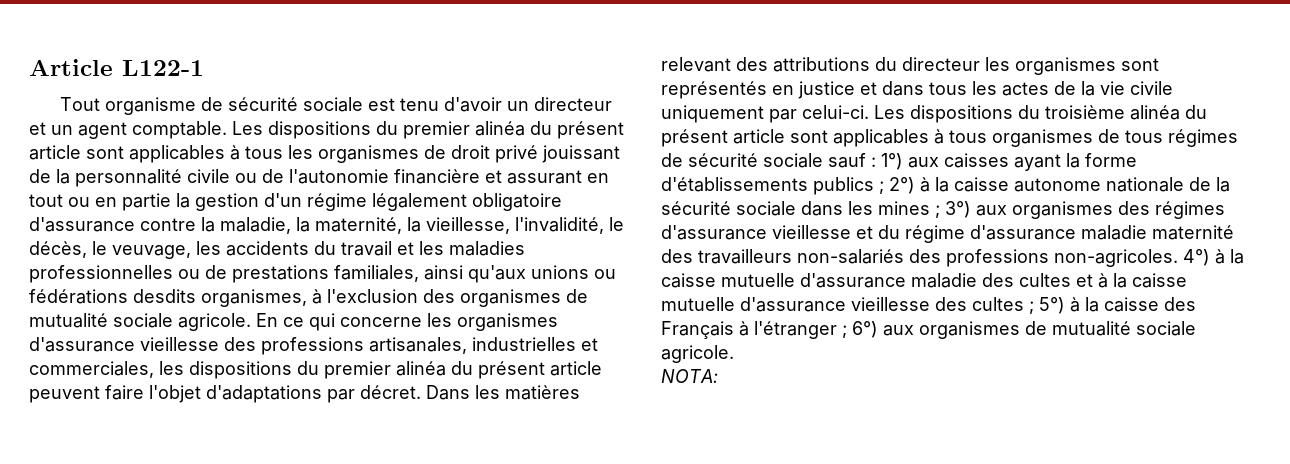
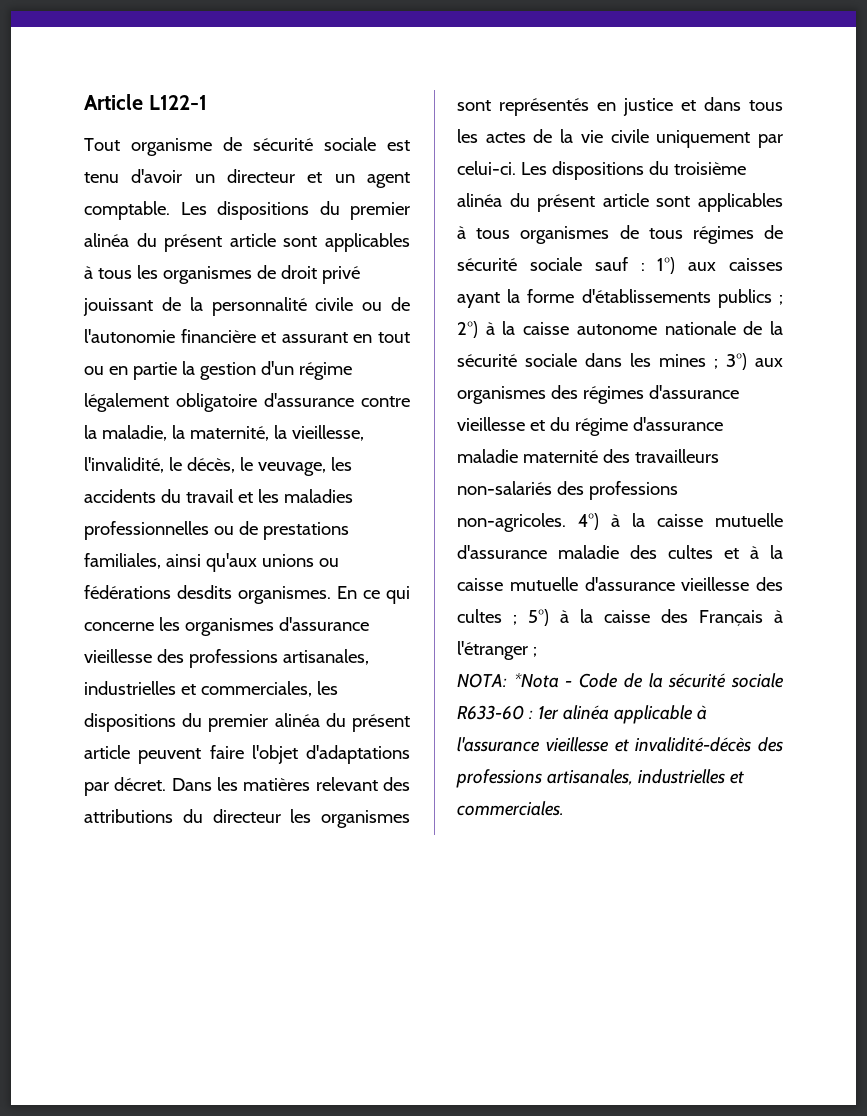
- Les dispositions du premier alinéa du présent article sont applicables à tous les organismes de droit privé jouissant de la personnalité civile ou de l'autonomie financière et assurant en tout ou en partie la gestion d'un régime légalement obligatoire d'assurance contre la maladie, la maternité, la vieillesse, l'invalidité, le décès, le veuvage, les accidents du travail et les maladies professionnelles ou de prestations familiales, ainsi qu'aux unions ou fédérations desdits organismes, à l'exclusion des organismes de mutualité sociale agricole.
+ Les dispositions du premier alinéa du présent article sont applicables à tous les organismes de droit privé jouissant de la personnalité civile ou de l'autonomie financière et assurant en tout ou en partie la gestion d'un régime légalement obligatoire d'assurance contre la maladie, la maternité, la vieillesse, l'invalidité, le décès, le veuvage, les accidents du travail et les maladies professionnelles ou de prestations familiales, ainsi qu'aux unions ou fédérations desdits organismes.
- 4°) à la caisse mutuelle d'assurance maladie des cultes et à la caisse mutuelle d'assurance vieillesse des cultes ; 5°) à la caisse des Français à l'étranger ; 6°) aux organismes de mutualité sociale agricole.
- NOTA:
+ 4°) à la caisse mutuelle d'assurance maladie des cultes et à la caisse mutuelle d'assurance vieillesse des cultes ; 5°) à la caisse des Français à l'étranger ;
+ NOTA: *Nota - Code de la sécurité sociale R633-60 : 1er alinéa applicable à l'assurance vieillesse et invalidité-décès des professions artisanales, industrielles et commerciales.

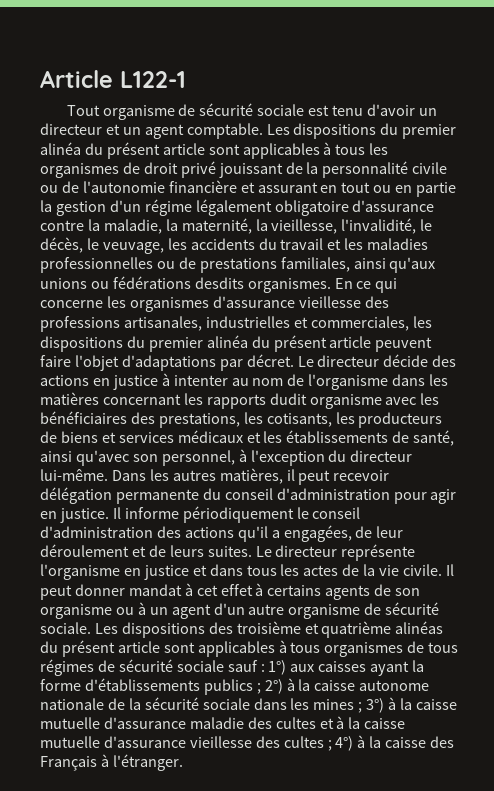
- Dans les matières relevant des attributions du directeur les organismes sont représentés en justice et dans tous les actes de la vie civile uniquement par celui-ci. Les dispositions du troisième alinéa du présent article sont applicables à tous organismes de tous régimes de sécurité sociale sauf :
+ Le directeur décide des actions en justice à intenter au nom de l'organisme dans les matières concernant les rapports dudit organisme avec les bénéficiaires des prestations, les cotisants, les producteurs de biens et services médicaux et les établissements de santé, ainsi qu'avec son personnel, à l'exception du directeur lui-même. Dans les autres matières, il peut recevoir délégation permanente du conseil d'administration pour agir en justice. Il informe périodiquement le conseil d'administration des actions qu'il a engagées, de leur déroulement et de leurs suites. Le directeur représente l'organisme en justice et dans tous les actes de la vie civile. Il peut donner mandat à cet effet à certains agents de son organisme ou à un agent d'un autre organisme de sécurité sociale. Les dispositions des troisième et quatrième alinéas du présent article sont applicables à tous organismes de tous régimes de sécurité sociale sauf :
- 3°) aux organismes des régimes d'assurance vieillesse et du régime d'assurance maladie maternité des travailleurs non-salariés des professions non-agricoles. 4°) à la caisse mutuelle d'assurance maladie des cultes et à la caisse mutuelle d'assurance vieillesse des cultes ;
+ 3°) à la caisse mutuelle d'assurance maladie des cultes et à la caisse mutuelle d'assurance vieillesse des cultes ;
- 5°) à la caisse des Français à l'étranger ;
- NOTA: *Nota - Code de la sécurité sociale R633-60 : 1er alinéa applicable à l'assurance vieillesse et invalidité-décès des professions artisanales, industrielles et commerciales.
+ 4°) à la caisse des Français à l'étranger.

